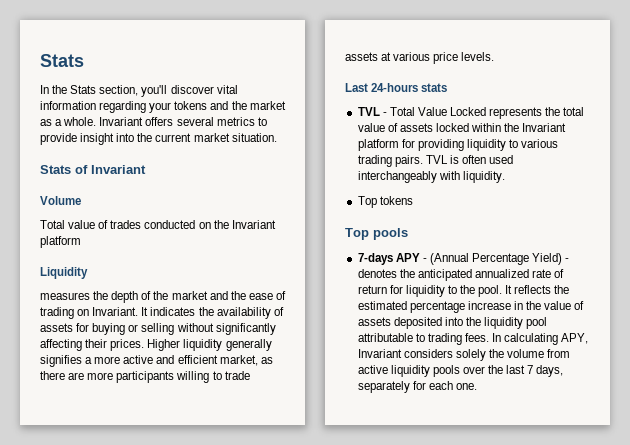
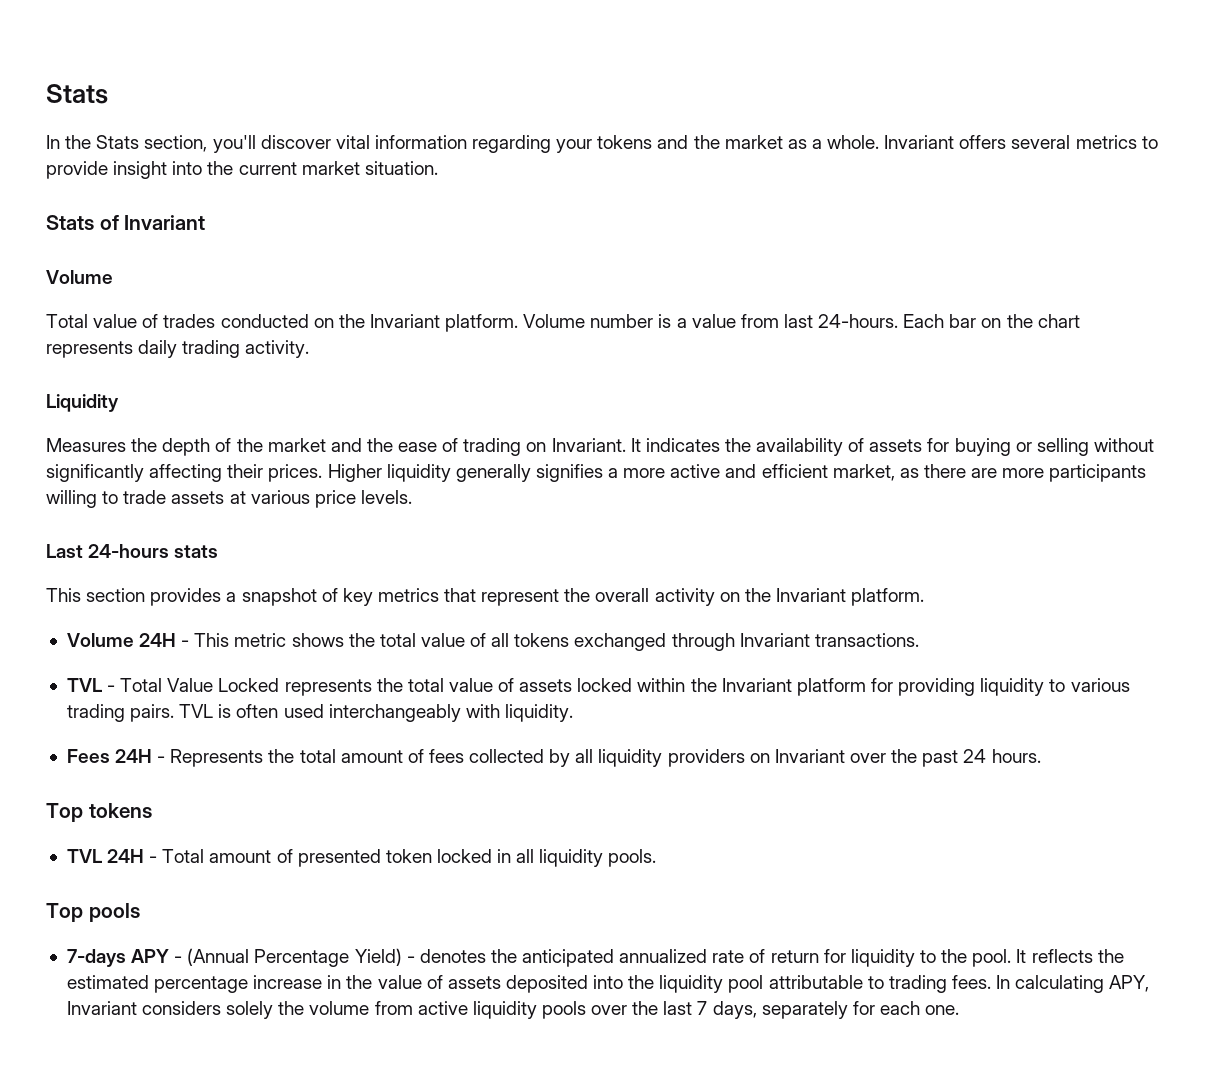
- Total value of trades conducted on the Invariant platform
+ Total value of trades conducted on the Invariant platform. Volume number is a value from last 24-hours. Each bar on the chart represents daily trading activity.
- measures the depth of the market and the ease of trading on Invariant.
+ Measures the depth of the market and the ease of trading on Invariant.
+ This section provides a snapshot of key metrics that represent the overall activity on the Invariant platform.
+ Volume 24H - This metric shows the total value of all tokens exchanged through Invariant transactions.
+ Fees 24H - Represents the total amount of fees collected by all liquidity providers on Invariant over the past 24 hours.
  Top tokens
+ TVL 24H - Total amount of presented token locked in all liquidity pools.

